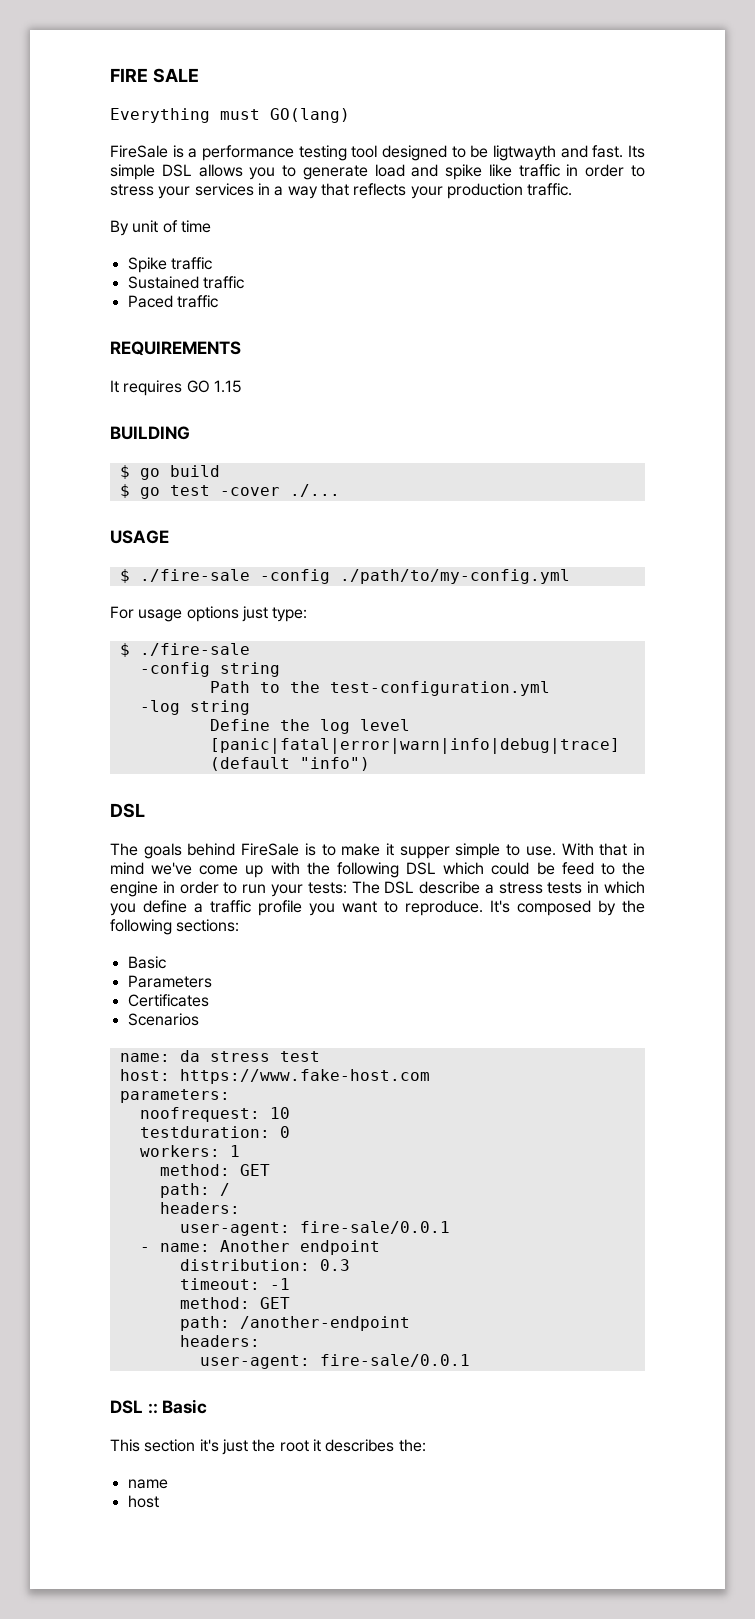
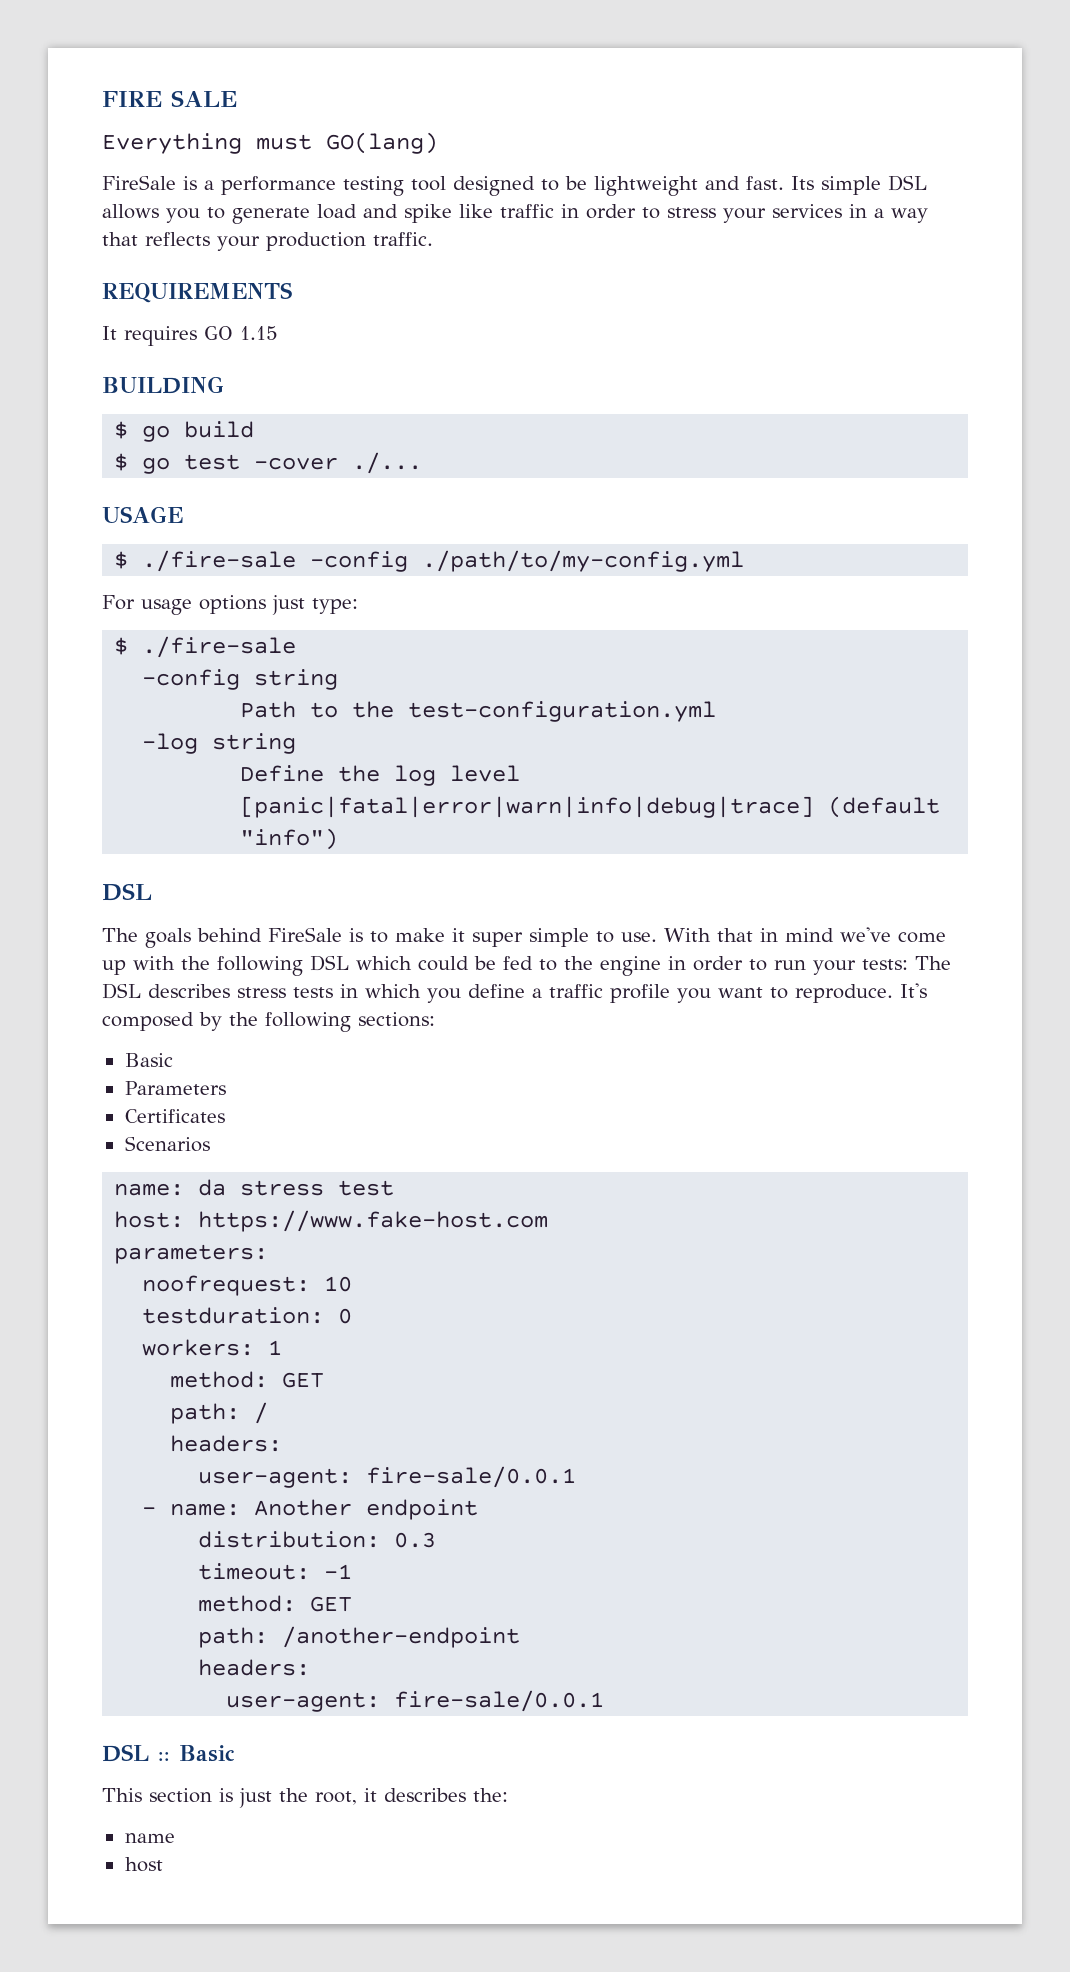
- FireSale is a performance testing tool designed to be ligtwayth and fast.
+ FireSale is a performance testing tool designed to be lightweight and fast.
- By unit of time
- Spike traffic
- Sustained traffic
- Paced traffic
- The goals behind FireSale is to make it supper simple to use.
+ The goals behind FireSale is to make it super simple to use.
- With that in mind we've come up with the following DSL which could be feed to the engine in order to run your tests: The DSL describe a stress tests in which you define a traffic profile you want to reproduce.
+ With that in mind we've come up with the following DSL which could be fed to the engine in order to run your tests: The DSL describes stress tests in which you define a traffic profile you want to reproduce.
- This section it's just the root it describes the:
+ This section is just the root, it describes the:

